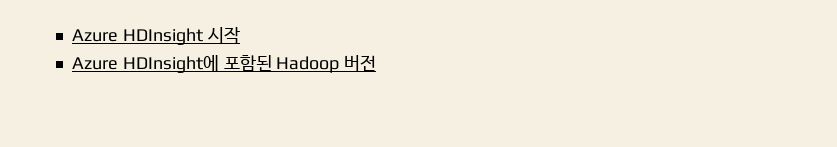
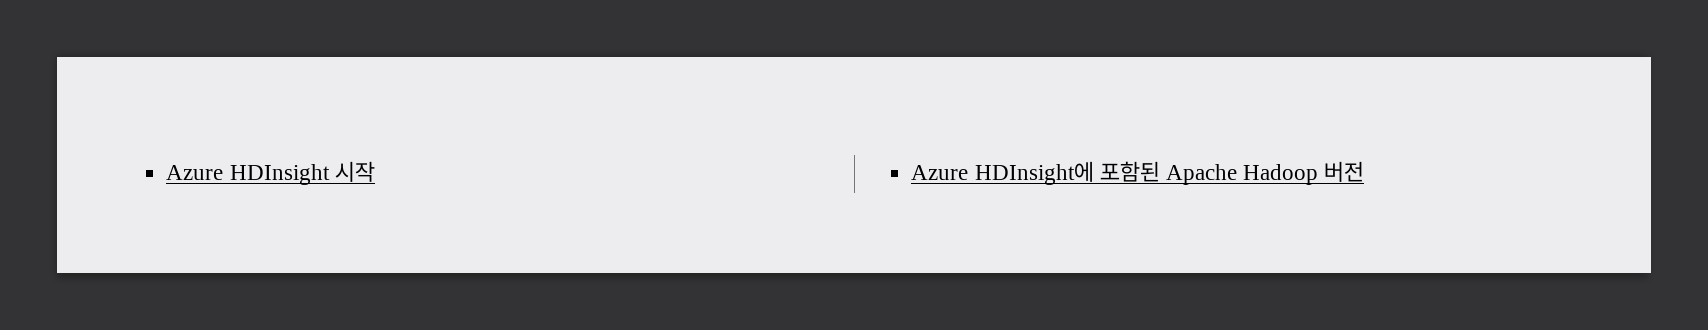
- Azure HDInsight에 포함된 Hadoop 버전
+ Azure HDInsight에 포함된 Apache Hadoop 버전

